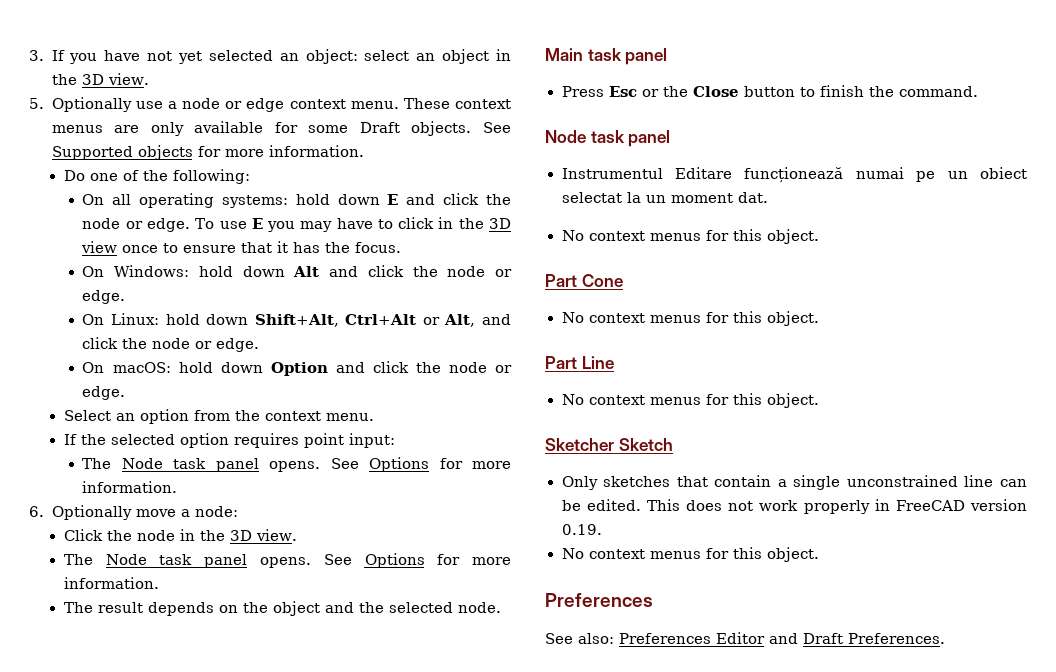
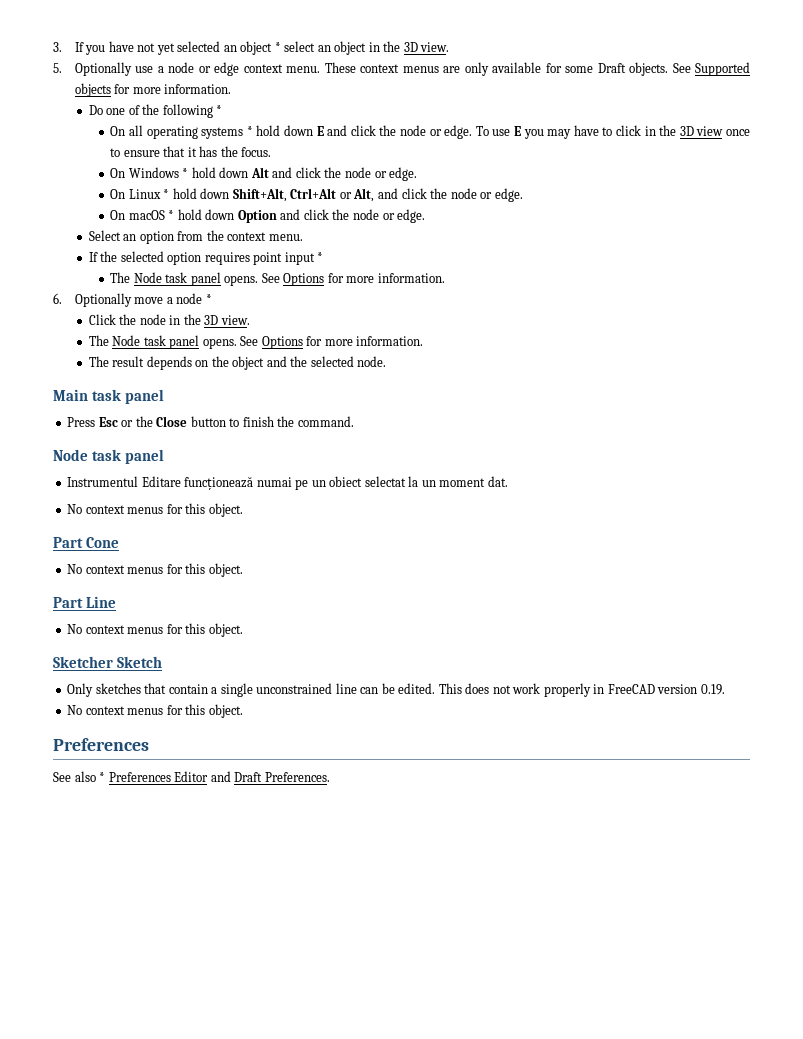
- 3. If you have not yet selected an object: select an object in the 3D view.
+ 3. If you have not yet selected an object * select an object in the 3D view.
- Do one of the following:
+ Do one of the following *
- On all operating systems: hold down E and click the node or edge.
+ On all operating systems * hold down E and click the node or edge.
- On Windows: hold down Alt and click the node or edge.
+ On Windows * hold down Alt and click the node or edge.
- On Linux: hold down Shift+Alt, Ctrl+Alt or Alt, and click the node or edge.
+ On Linux * hold down Shift+Alt, Ctrl+Alt or Alt, and click the node or edge.
- On macOS: hold down Option and click the node or edge.
+ On macOS * hold down Option and click the node or edge.
- If the selected option requires point input:
+ If the selected option requires point input *
- 6. Optionally move a node:
+ 6. Optionally move a node *
- See also: Preferences Editor and Draft Preferences.
+ See also * Preferences Editor and Draft Preferences.

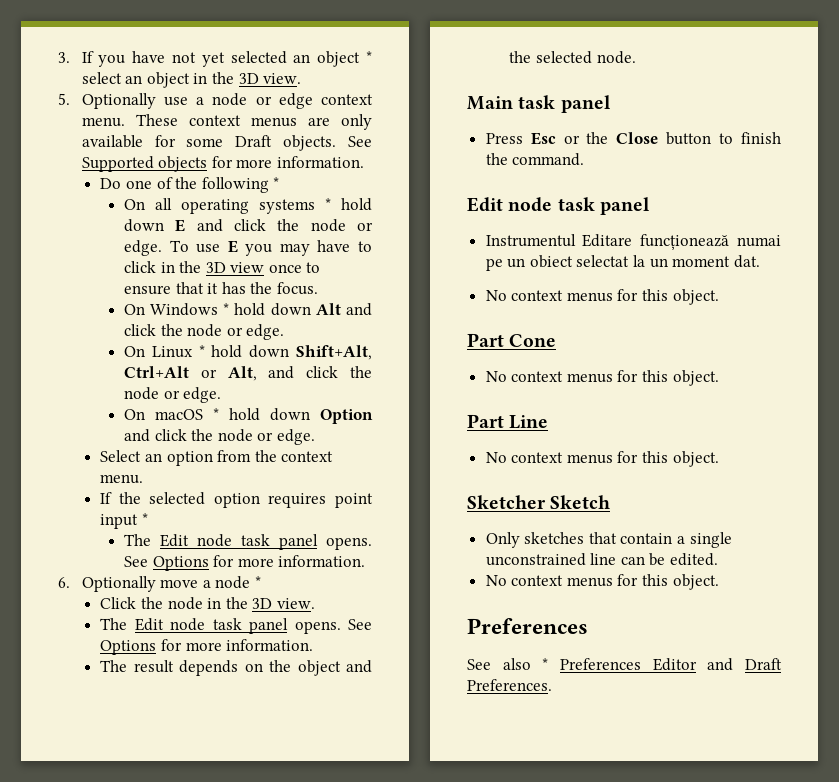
  If the selected option requires point input *
- The Node task panel opens.
+ The Edit node task panel opens.
  Click the node in the 3D view.
- The Node task panel opens.
+ The Edit node task panel opens.
  Press Esc or the Close button to finish the command.
- Node task panel
+ Edit node task panel
- This does not work properly in FreeCAD version 0.19.

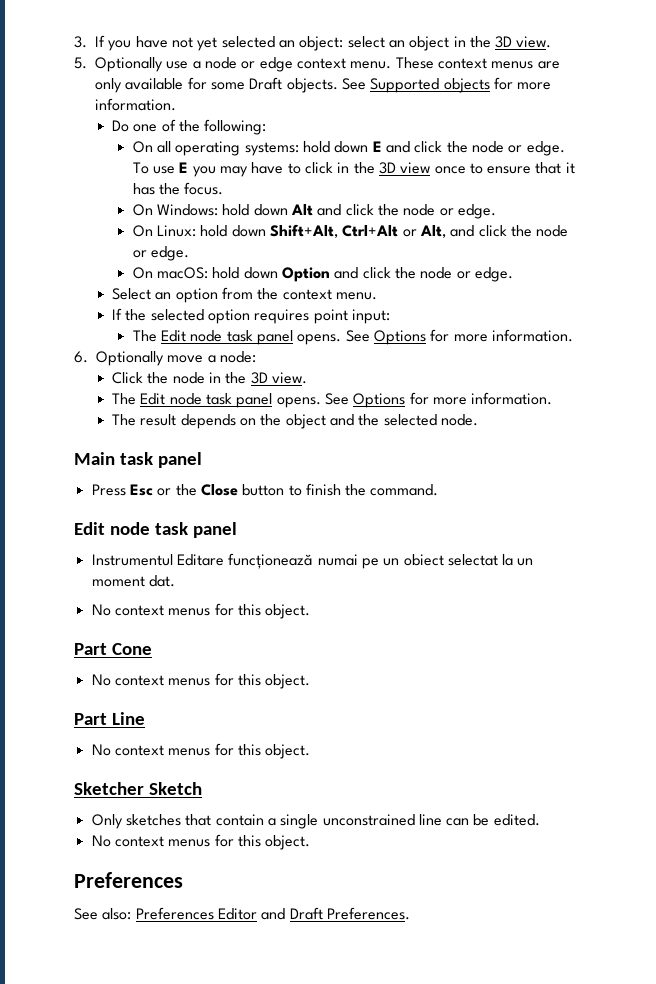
- 3. If you have not yet selected an object * select an object in the 3D view.
+ 3. If you have not yet selected an object: select an object in the 3D view.
- Do one of the following *
+ Do one of the following:
- On all operating systems * hold down E and click the node or edge.
+ On all operating systems: hold down E and click the node or edge.
- On Windows * hold down Alt and click the node or edge.
+ On Windows: hold down Alt and click the node or edge.
- On Linux * hold down Shift+Alt, Ctrl+Alt or Alt, and click the node or edge.
+ On Linux: hold down Shift+Alt, Ctrl+Alt or Alt, and click the node or edge.
- On macOS * hold down Option and click the node or edge.
+ On macOS: hold down Option and click the node or edge.
- If the selected option requires point input *
+ If the selected option requires point input:
- 6. Optionally move a node *
+ 6. Optionally move a node:
- See also * Preferences Editor and Draft Preferences.
+ See also: Preferences Editor and Draft Preferences.

